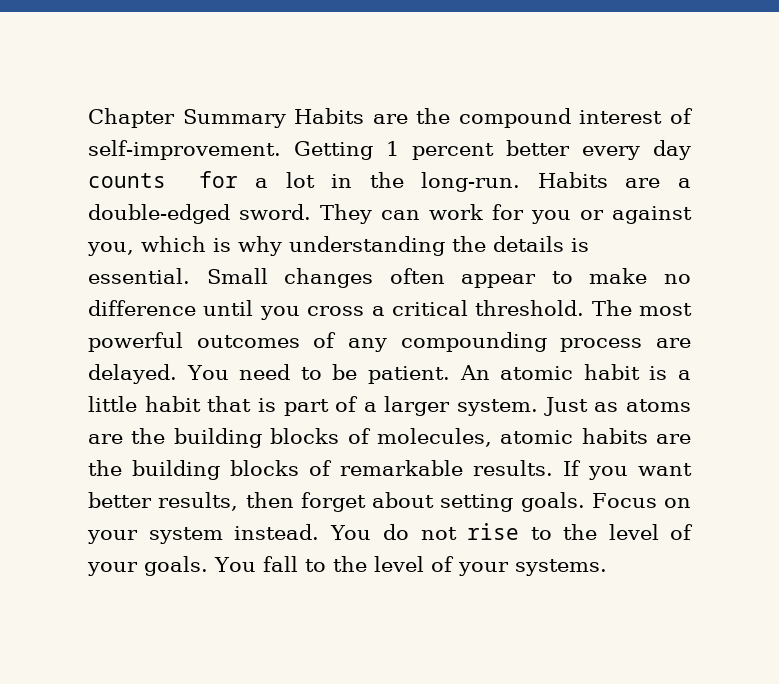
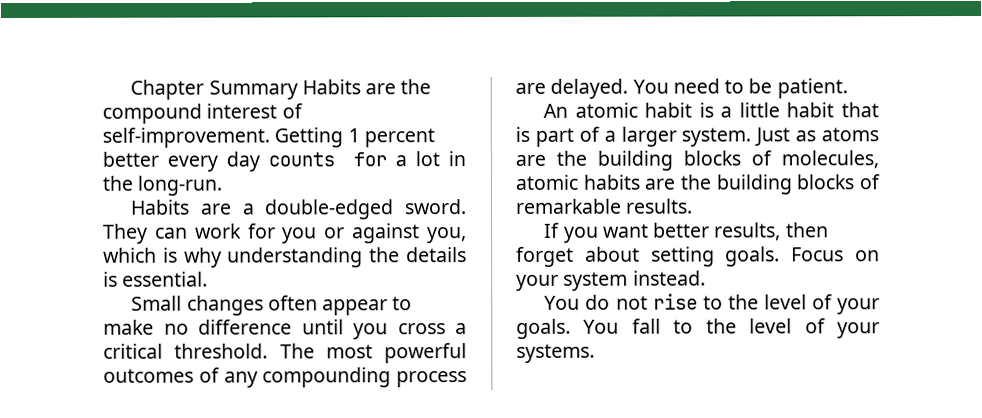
- Getting 1 percent better every day counts for a lot in the long-run. Habits are a double-edged sword.
+ Getting 1 percent better every day counts for a lot in the long-run.
+ Habits are a double-edged sword.
- They can work for you or against you, which is why understanding the details is essential. Small changes often appear to make no difference until you cross a critical threshold.
+ They can work for you or against you, which is why understanding the details is essential.
+ Small changes often appear to make no difference until you cross a critical threshold.
- You need to be patient. An atomic habit is a little habit that is part of a larger system.
+ You need to be patient.
+ An atomic habit is a little habit that is part of a larger system.
- Just as atoms are the building blocks of molecules, atomic habits are the building blocks of remarkable results. If you want better results, then forget about setting goals.
+ Just as atoms are the building blocks of molecules, atomic habits are the building blocks of remarkable results.
+ If you want better results, then forget about setting goals.
- Focus on your system instead. You do not rise to the level of your goals.
+ Focus on your system instead.
+ You do not rise to the level of your goals.

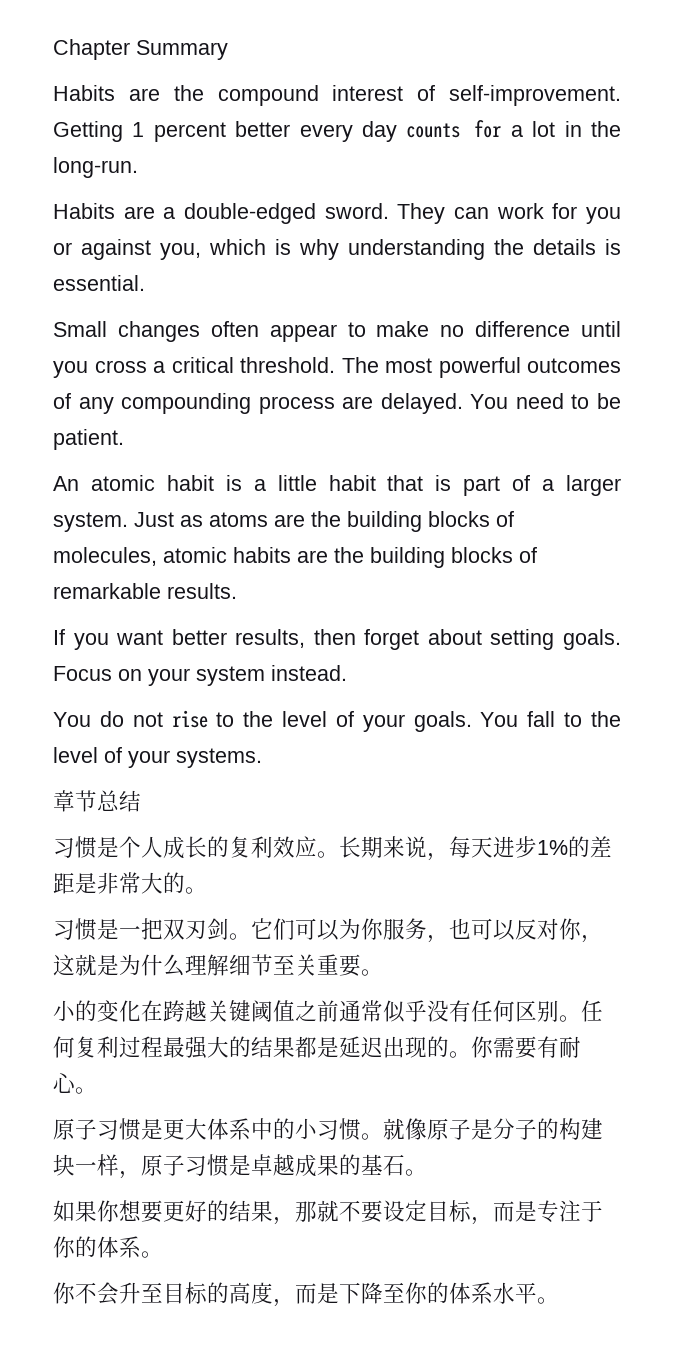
- Chapter Summary Habits are the compound interest of self-improvement.
+ Chapter Summary
+ Habits are the compound interest of self-improvement.
+ 章节总结
+ 习惯是个人成长的复利效应。长期来说，每天进步1%的差距是非常大的。
+ 习惯是一把双刃剑。它们可以为你服务，也可以反对你，这就是为什么理解细节至关重要。
+ 小的变化在跨越关键阈值之前通常似乎没有任何区别。任何复利过程最强大的结果都是延迟出现的。你需要有耐心。
+ 原子习惯是更大体系中的小习惯。就像原子是分子的构建块一样，原子习惯是卓越成果的基石。
+ 如果你想要更好的结果，那就不要设定目标，而是专注于你的体系。
+ 你不会升至目标的高度，而是下降至你的体系水平。

